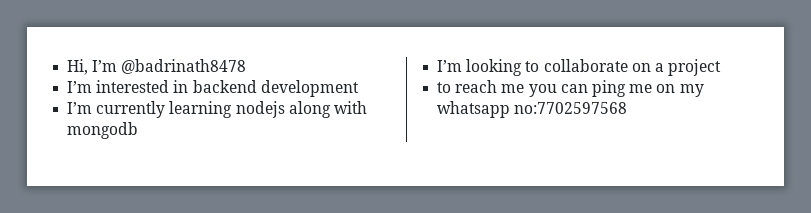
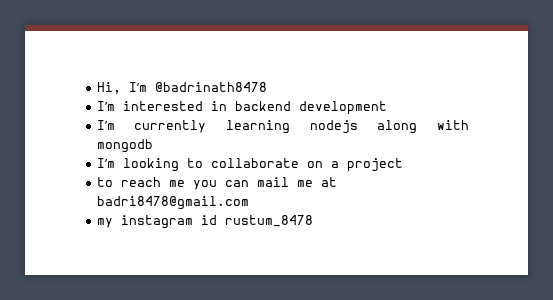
- to reach me you can ping me on my whatsapp no:7702597568
+ to reach me you can mail me at badri8478@gmail.com
+ my instagram id rustum_8478

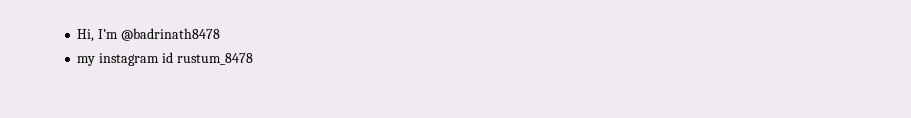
- I’m interested in backend development
- I’m currently learning nodejs along with mongodb
- I’m looking to collaborate on a project
- to reach me you can mail me at badri8478@gmail.com

